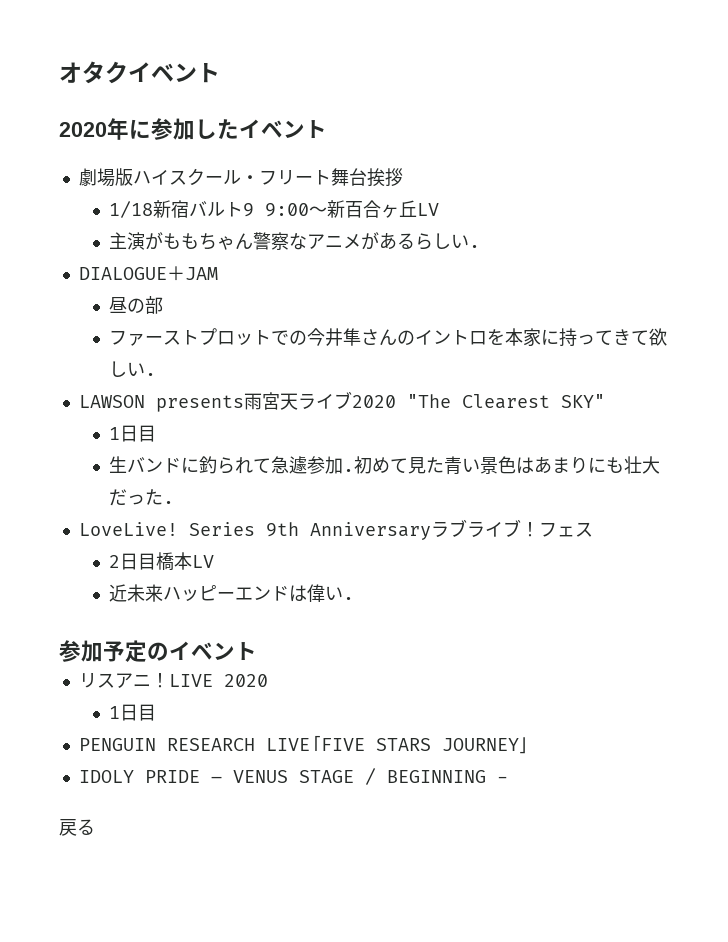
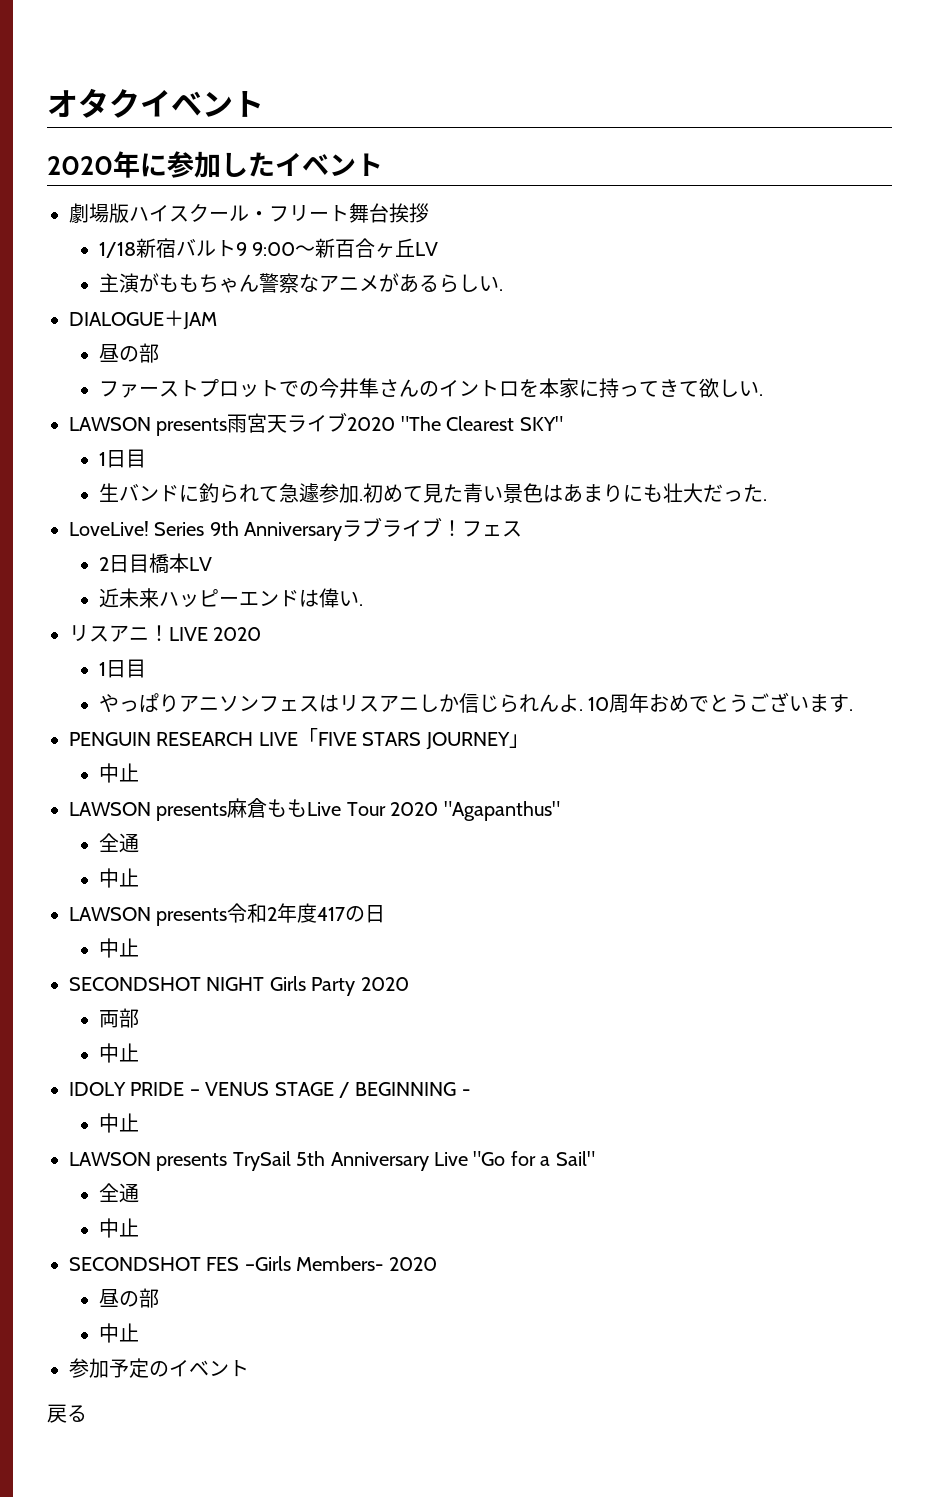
- 参加予定のイベント
+ やっぱりアニソンフェスはリスアニしか信じられんよ. 10周年おめでとうございます.
  PENGUIN RESEARCH LIVE「FIVE STARS JOURNEY」
+ 中止
+ LAWSON presents麻倉ももLive Tour 2020 "Agapanthus"
+ 全通
+ 中止
+ LAWSON presents令和2年度417の日
+ 中止
+ SECONDSHOT NIGHT Girls Party 2020
+ 両部
+ 中止
  IDOLY PRIDE – VENUS STAGE / BEGINNING -
+ 中止
+ LAWSON presents TrySail 5th Anniversary Live "Go for a Sail"
+ 全通
+ 中止
+ SECONDSHOT FES –Girls Members- 2020
+ 昼の部
+ 中止
+ 参加予定のイベント

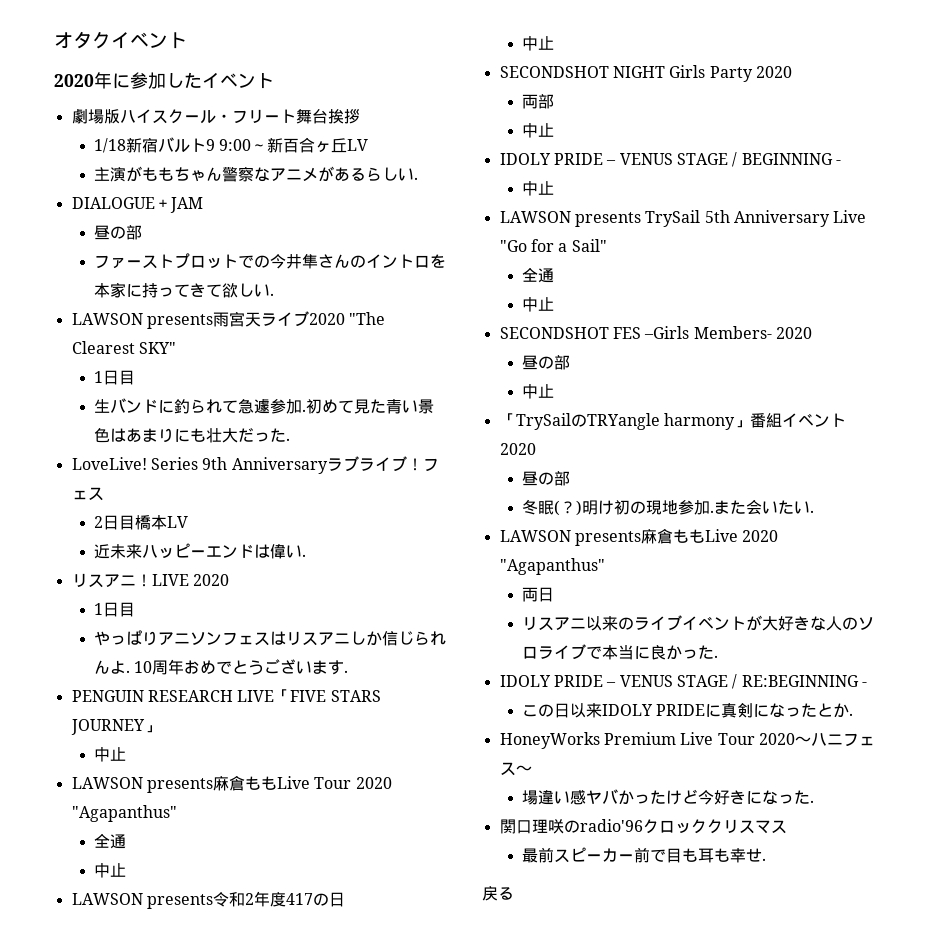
- 参加予定のイベント
+ 「TrySailのTRYangle harmony」番組イベント2020
+ 昼の部
+ 冬眠(？)明け初の現地参加.また会いたい.
+ LAWSON presents麻倉ももLive 2020 "Agapanthus"
+ 両日
+ リスアニ以来のライブイベントが大好きな人のソロライブで本当に良かった.
+ IDOLY PRIDE – VENUS STAGE / RE:BEGINNING -
+ この日以来IDOLY PRIDEに真剣になったとか.
+ HoneyWorks Premium Live Tour 2020〜ハニフェス〜
+ 場違い感ヤバかったけど今好きになった.
+ 関口理咲のradio'96クロッククリスマス
+ 最前スピーカー前で目も耳も幸せ.

